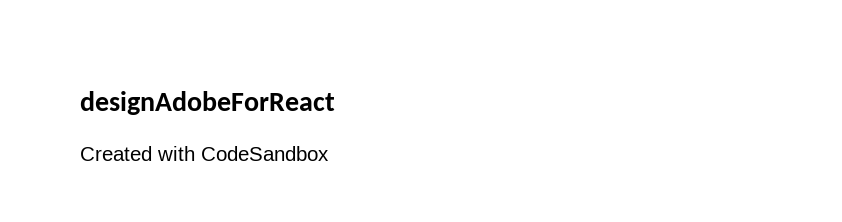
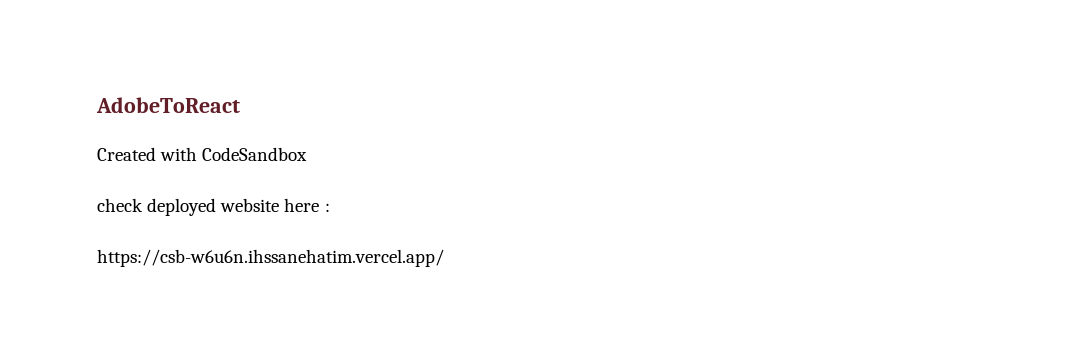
- designAdobeForReact
+ AdobeToReact
+ check deployed website here :
+ https://csb-w6u6n.ihssanehatim.vercel.app/

